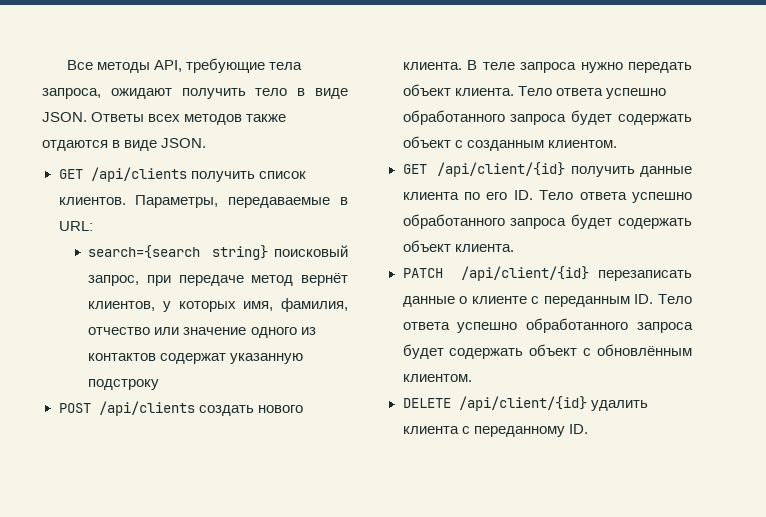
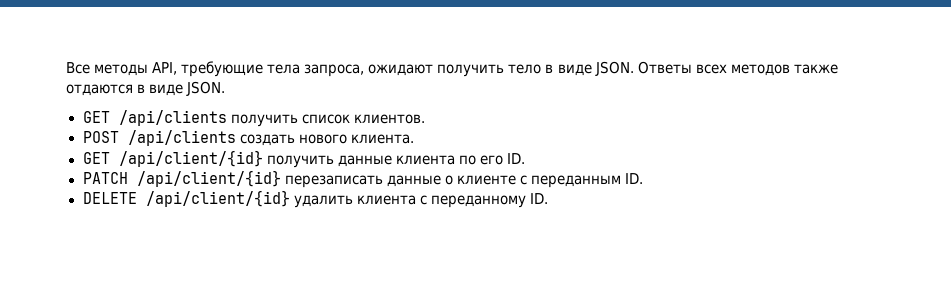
- Параметры, передаваемые в URL:
- search={search string} поисковый запрос, при передаче метод вернёт клиентов, у которых имя, фамилия, отчество или значение одного из контактов содержат указанную подстроку
- В теле запроса нужно передать объект клиента. Тело ответа успешно обработанного запроса будет содержать объект с созданным клиентом.
- GET /api/client/{id} получить данные клиента по его ID. Тело ответа успешно обработанного запроса будет содержать объект клиента.
+ GET /api/client/{id} получить данные клиента по его ID.
- PATCH /api/client/{id} перезаписать данные о клиенте с переданным ID. Тело ответа успешно обработанного запроса будет содержать объект с обновлённым клиентом.
+ PATCH /api/client/{id} перезаписать данные о клиенте с переданным ID.

